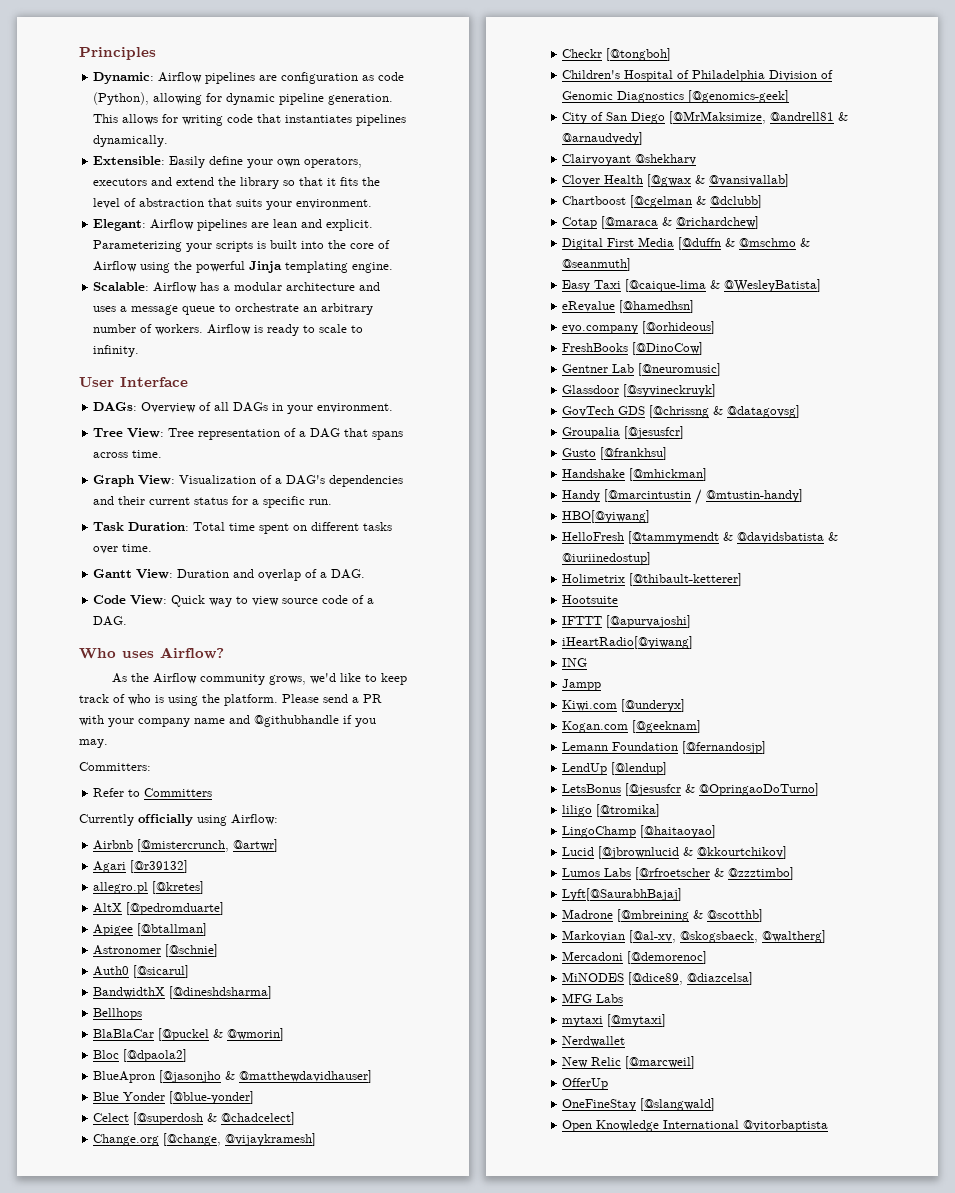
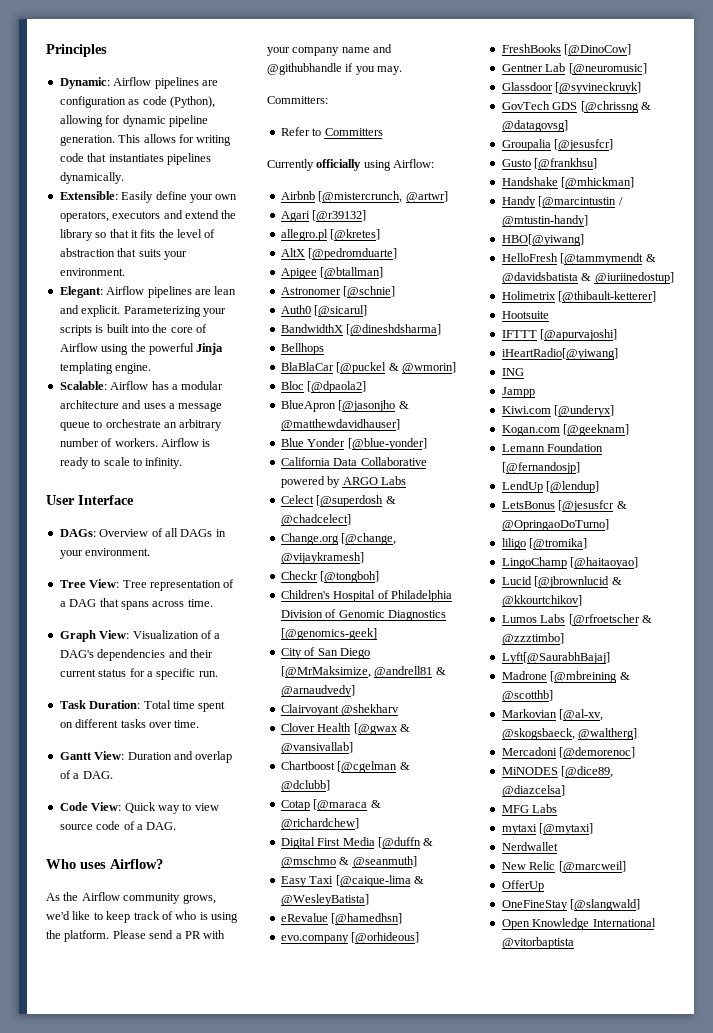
+ California Data Collaborative powered by ARGO Labs

